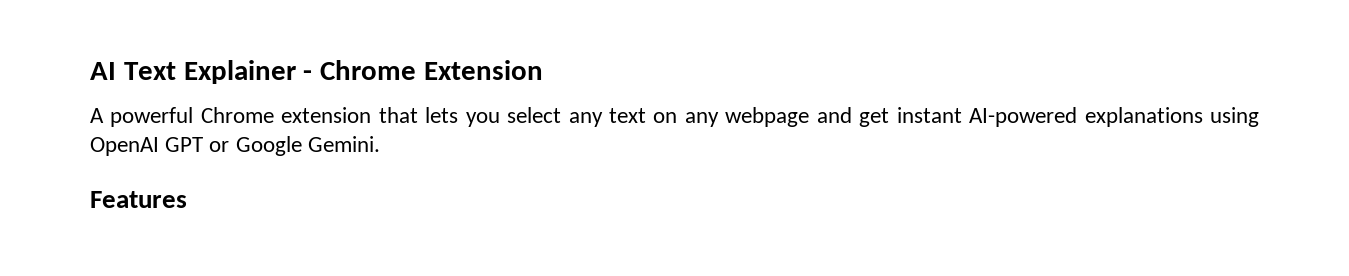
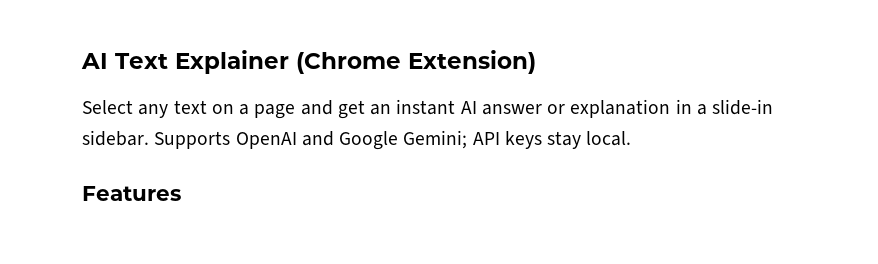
- AI Text Explainer - Chrome Extension
- A powerful Chrome extension that lets you select any text on any webpage and get instant AI-powered explanations using OpenAI GPT or Google Gemini.
+ AI Text Explainer (Chrome Extension)
+ Select any text on a page and get an instant AI answer or explanation in a slide-in sidebar. Supports OpenAI and Google Gemini; API keys stay local.

